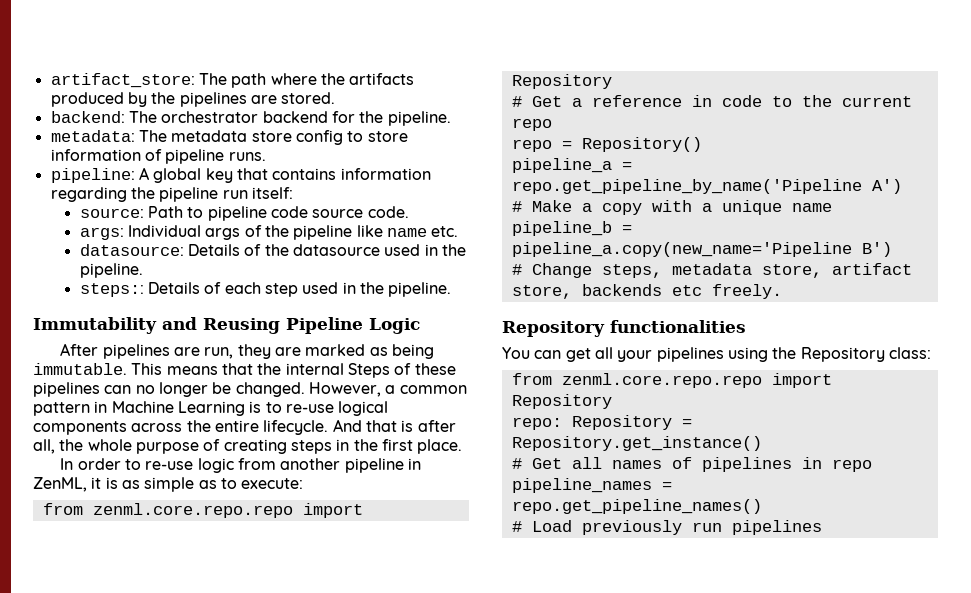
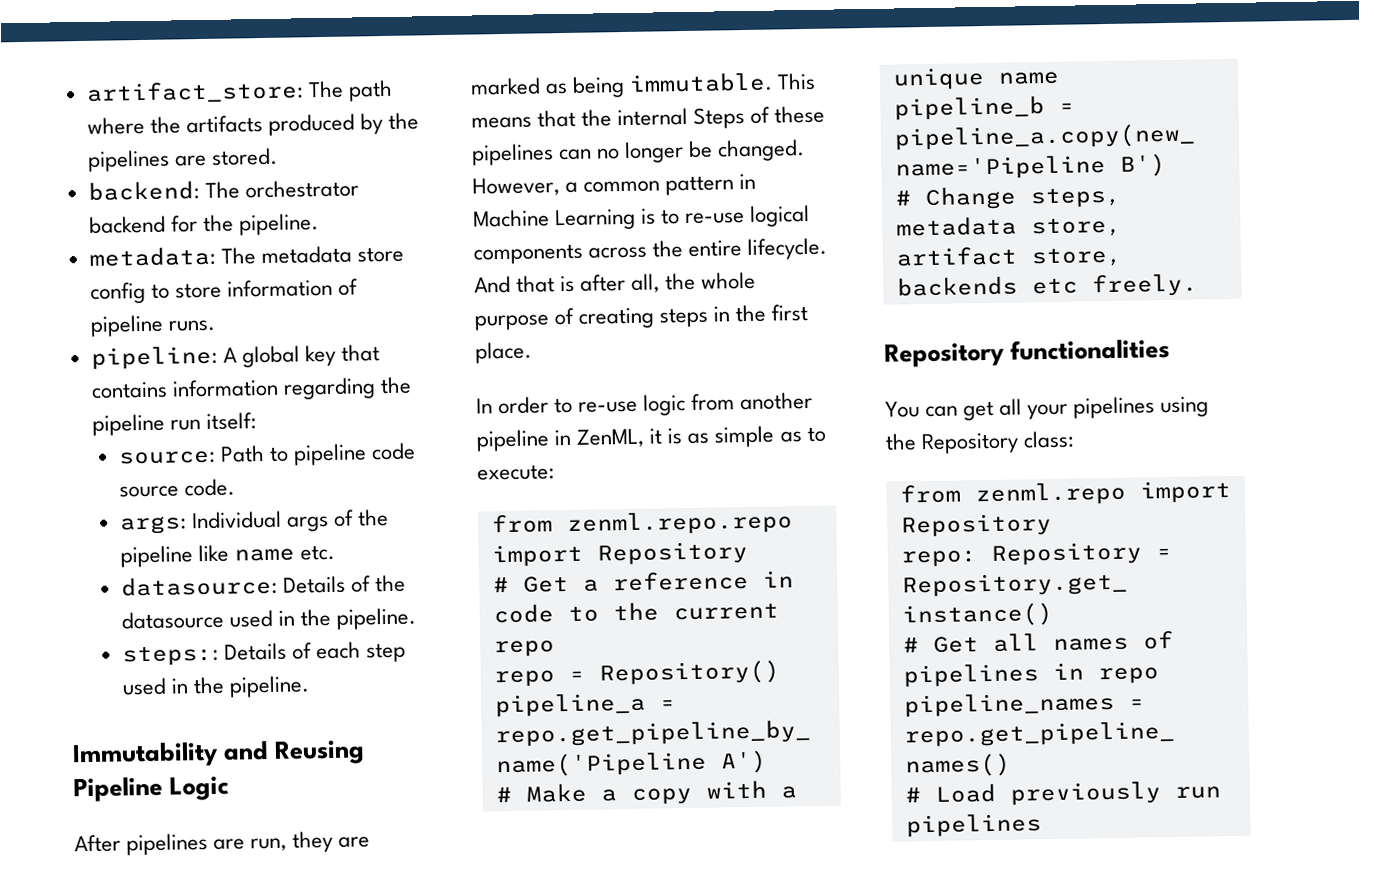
  In order to re-use logic from another pipeline in ZenML, it is as simple as to execute:
- from zenml.core.repo.repo import Repository
+ from zenml.repo.repo import Repository
  You can get all your pipelines using the Repository class:
- from zenml.core.repo.repo import Repository
+ from zenml.repo import Repository

